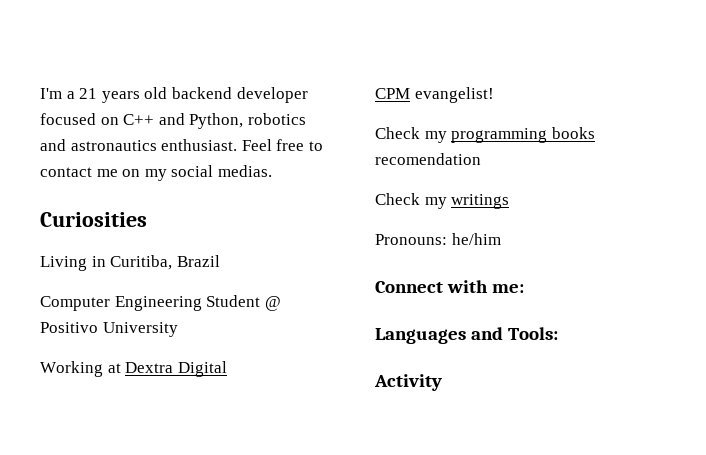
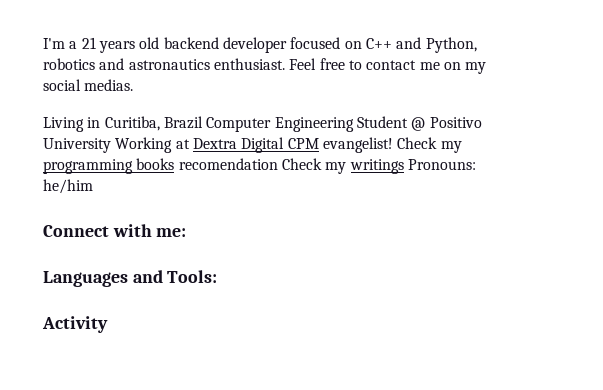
- Curiosities
- Living in Curitiba, Brazil
- Computer Engineering Student @ Positivo University
- Working at Dextra Digital
- CPM evangelist!
- Check my programming books recomendation
- Check my writings
- Pronouns: he/him
+ Living in Curitiba, Brazil Computer Engineering Student @ Positivo University Working at Dextra Digital CPM evangelist! Check my programming books recomendation Check my writings Pronouns: he/him

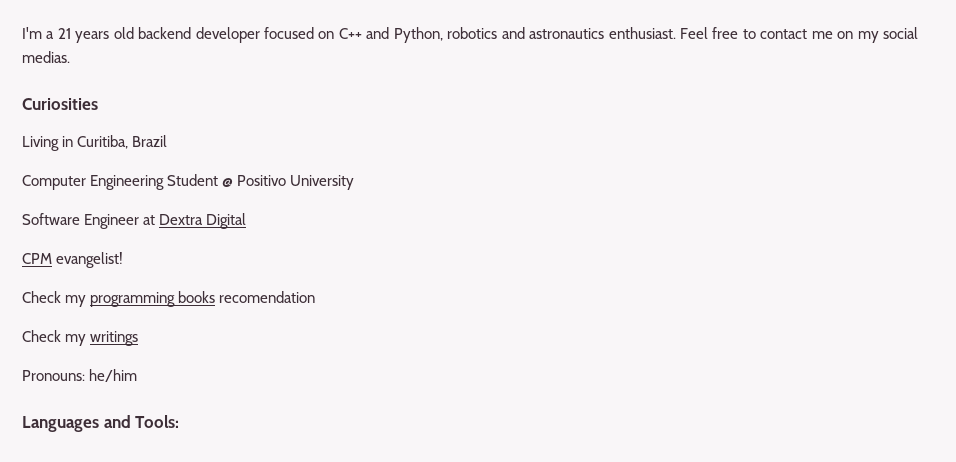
+ Curiosities
- Living in Curitiba, Brazil Computer Engineering Student @ Positivo University Working at Dextra Digital CPM evangelist! Check my programming books recomendation Check my writings Pronouns: he/him
+ Living in Curitiba, Brazil
+ Computer Engineering Student @ Positivo University
+ Software Engineer at Dextra Digital
+ CPM evangelist!
+ Check my programming books recomendation
+ Check my writings
+ Pronouns: he/him
- Connect with me:
- Activity

